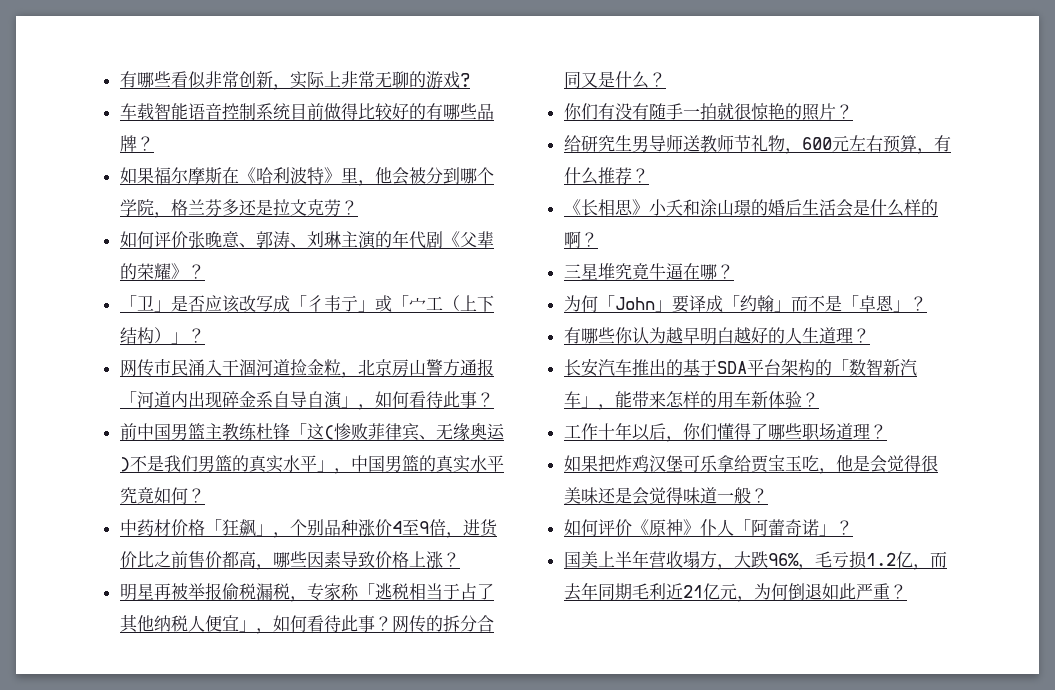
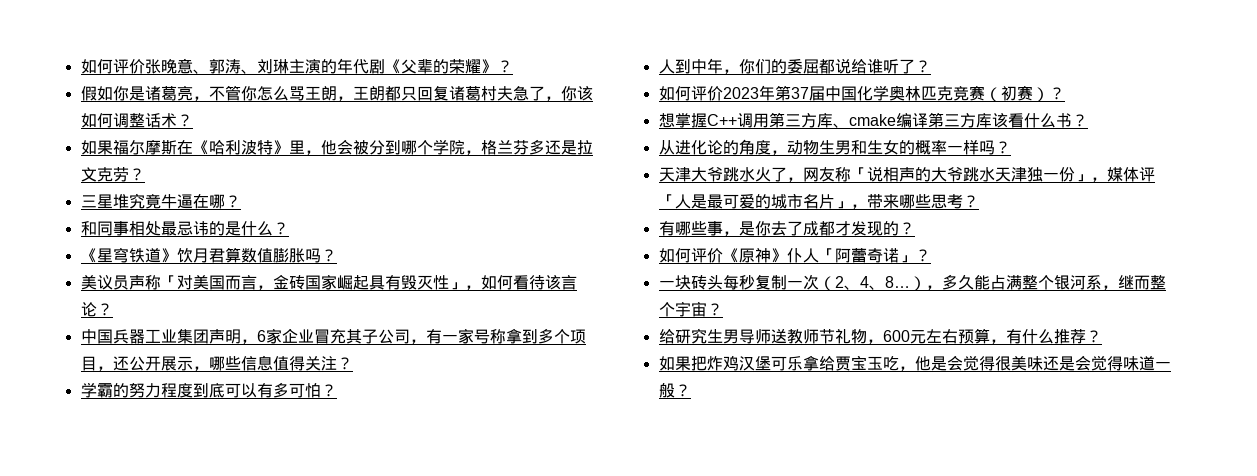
- 有哪些看似非常创新，实际上非常无聊的游戏?
- 车载智能语音控制系统目前做得比较好的有哪些品牌？
+ 如何评价张晚意、郭涛、刘琳主演的年代剧《父辈的荣耀》？
+ 假如你是诸葛亮，不管你怎么骂王朗，王朗都只回复诸葛村夫急了，你该如何调整话术？
- 如何评价张晚意、郭涛、刘琳主演的年代剧《父辈的荣耀》？
- 「卫」是否应该改写成「彳韦亍」或「宀工（上下结构）」？
- 网传市民涌入干涸河道捡金粒，北京房山警方通报「河道内出现碎金系自导自演」，如何看待此事？
- 前中国男篮主教练杜锋「这(惨败菲律宾、无缘奥运)不是我们男篮的真实水平」，中国男篮的真实水平究竟如何？
- 中药材价格「狂飙」，个别品种涨价4至9倍，进货价比之前售价都高，哪些因素导致价格上涨？
- 明星再被举报偷税漏税，专家称「逃税相当于占了其他纳税人便宜」，如何看待此事？网传的拆分合同又是什么？
- 你们有没有随手一拍就很惊艳的照片？
+ 三星堆究竟牛逼在哪？
+ 和同事相处最忌讳的是什么？
+ 《星穹铁道》饮月君算数值膨胀吗？
+ 美议员声称「对美国而言，金砖国家崛起具有毁灭性」，如何看待该言论？
+ 中国兵器工业集团声明，6家企业冒充其子公司，有一家号称拿到多个项目，还公开展示，哪些信息值得关注？
+ 学霸的努力程度到底可以有多可怕？
+ 人到中年，你们的委屈都说给谁听了？
+ 如何评价2023年第37届中国化学奥林匹克竞赛（初赛）？
+ 想掌握C++调用第三方库、cmake编译第三方库该看什么书？
+ 从进化论的角度，动物生男和生女的概率一样吗？
+ 天津大爷跳水火了，网友称「说相声的大爷跳水天津独一份」，媒体评「人是最可爱的城市名片」，带来哪些思考？
+ 有哪些事，是你去了成都才发现的？
+ 如何评价《原神》仆人「阿蕾奇诺」？
+ 一块砖头每秒复制一次（2、4、8…），多久能占满整个银河系，继而整个宇宙？
- 《长相思》小夭和涂山璟的婚后生活会是什么样的啊？
- 三星堆究竟牛逼在哪？
- 为何「John」要译成「约翰」而不是「卓恩」？
- 有哪些你认为越早明白越好的人生道理？
- 长安汽车推出的基于SDA平台架构的「数智新汽车」，能带来怎样的用车新体验？
- 工作十年以后，你们懂得了哪些职场道理？
- 如何评价《原神》仆人「阿蕾奇诺」？
- 国美上半年营收塌方，大跌96%，毛亏损1.2亿，而去年同期毛利近21亿元，为何倒退如此严重？

